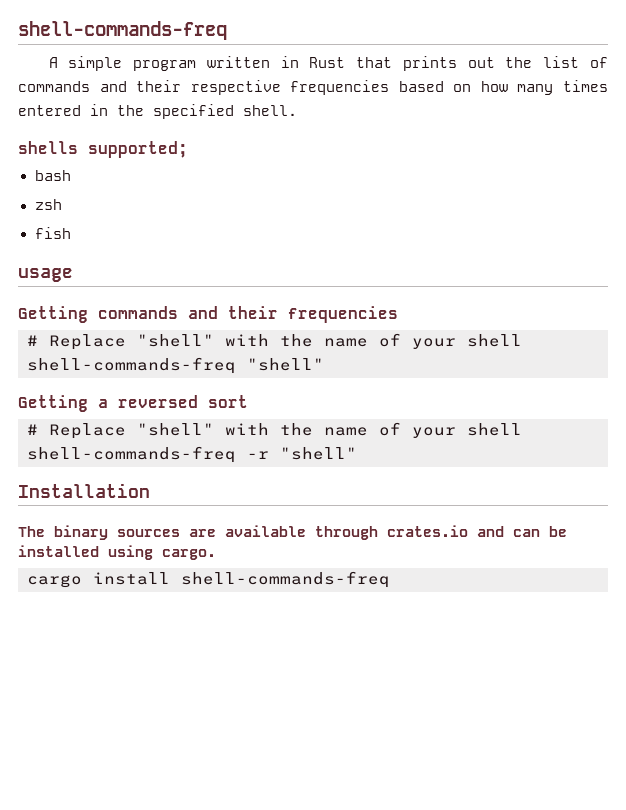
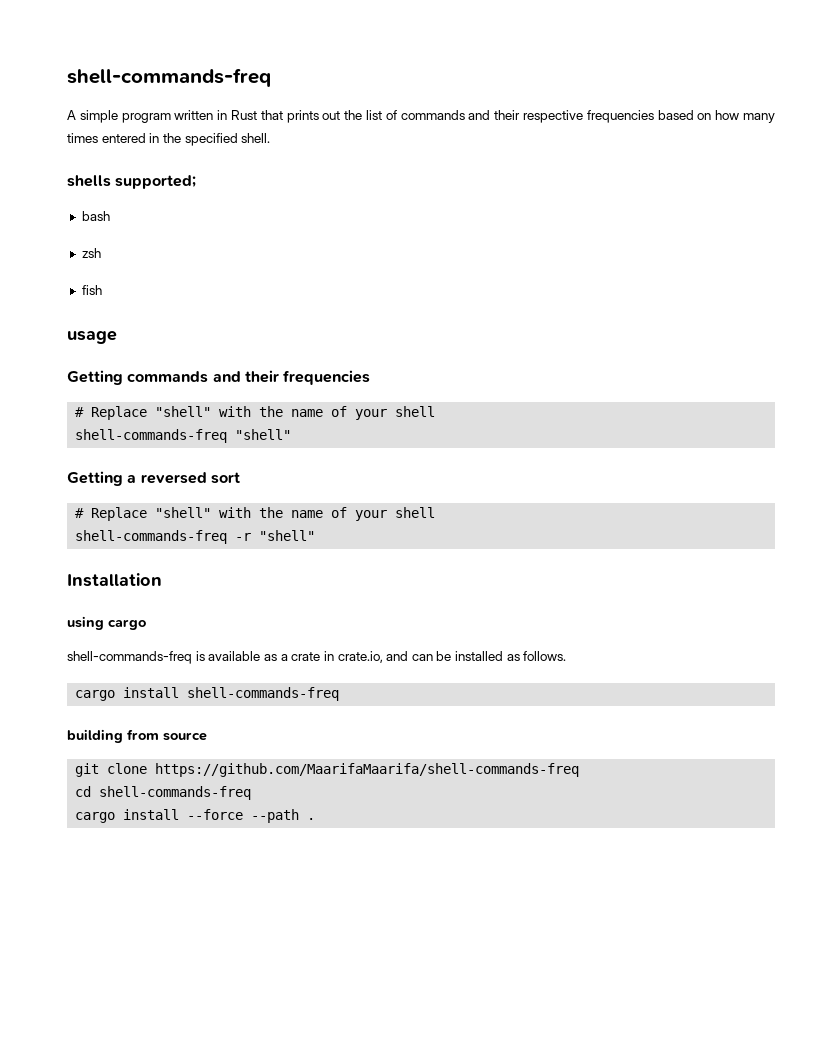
- The binary sources are available through crates.io and can be installed using cargo.
+ using cargo
+ shell-commands-freq is available as a crate in crate.io, and can be installed as follows.
+ building from source
+ git clone https://github.com/MaarifaMaarifa/shell-commands-freq
+ cd shell-commands-freq
+ cargo install --force --path .

